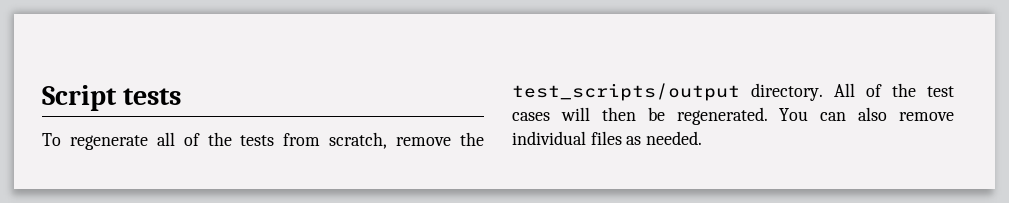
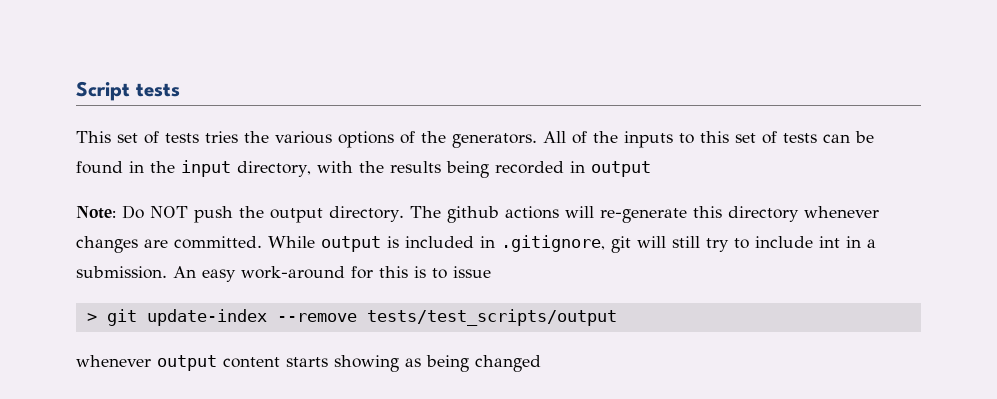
- To regenerate all of the tests from scratch, remove the test_scripts/output directory. All of the test cases will then be regenerated. You can also remove individual files as needed.
+ This set of tests tries the various options of the generators. All of the inputs to this set of tests can be found in the input directory, with the results being recorded in output
+ Note: Do NOT push the output directory. The github actions will re-generate this directory whenever changes are committed. While output is included in .gitignore, git will still try to include int in a submission. An easy work-around for this is to issue
+ > git update-index --remove tests/test_scripts/output
+ whenever output content starts showing as being changed

